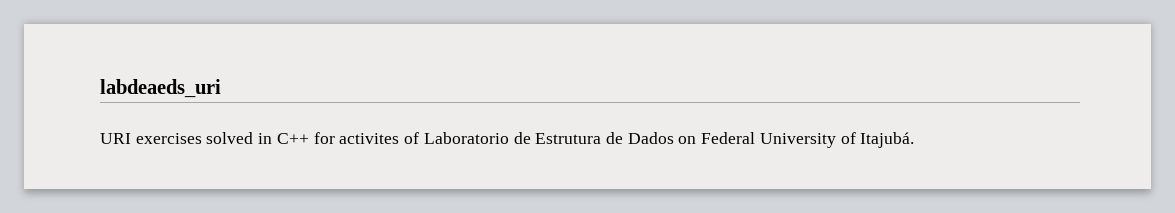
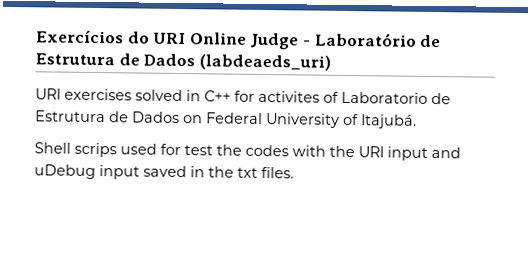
- labdeaeds_uri
+ Exercícios do URI Online Judge - Laboratório de Estrutura de Dados (labdeaeds_uri)
+ Shell scrips used for test the codes with the URI input and uDebug input saved in the txt files.

